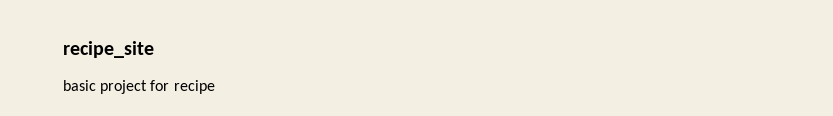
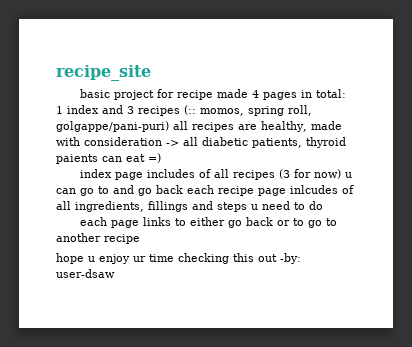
- basic project for recipe
+ basic project for recipe made 4 pages in total: 1 index and 3 recipes (:: momos, spring roll, golgappe/pani-puri) all recipes are healthy, made with consideration -> all diabetic patients, thyroid paients can eat =)
+ index page includes of all recipes (3 for now) u can go to and go back each recipe page inlcudes of all ingredients, fillings and steps u need to do
+ each page links to either go back or to go to another recipe
+ hope u enjoy ur time checking this out -by: user-dsaw

